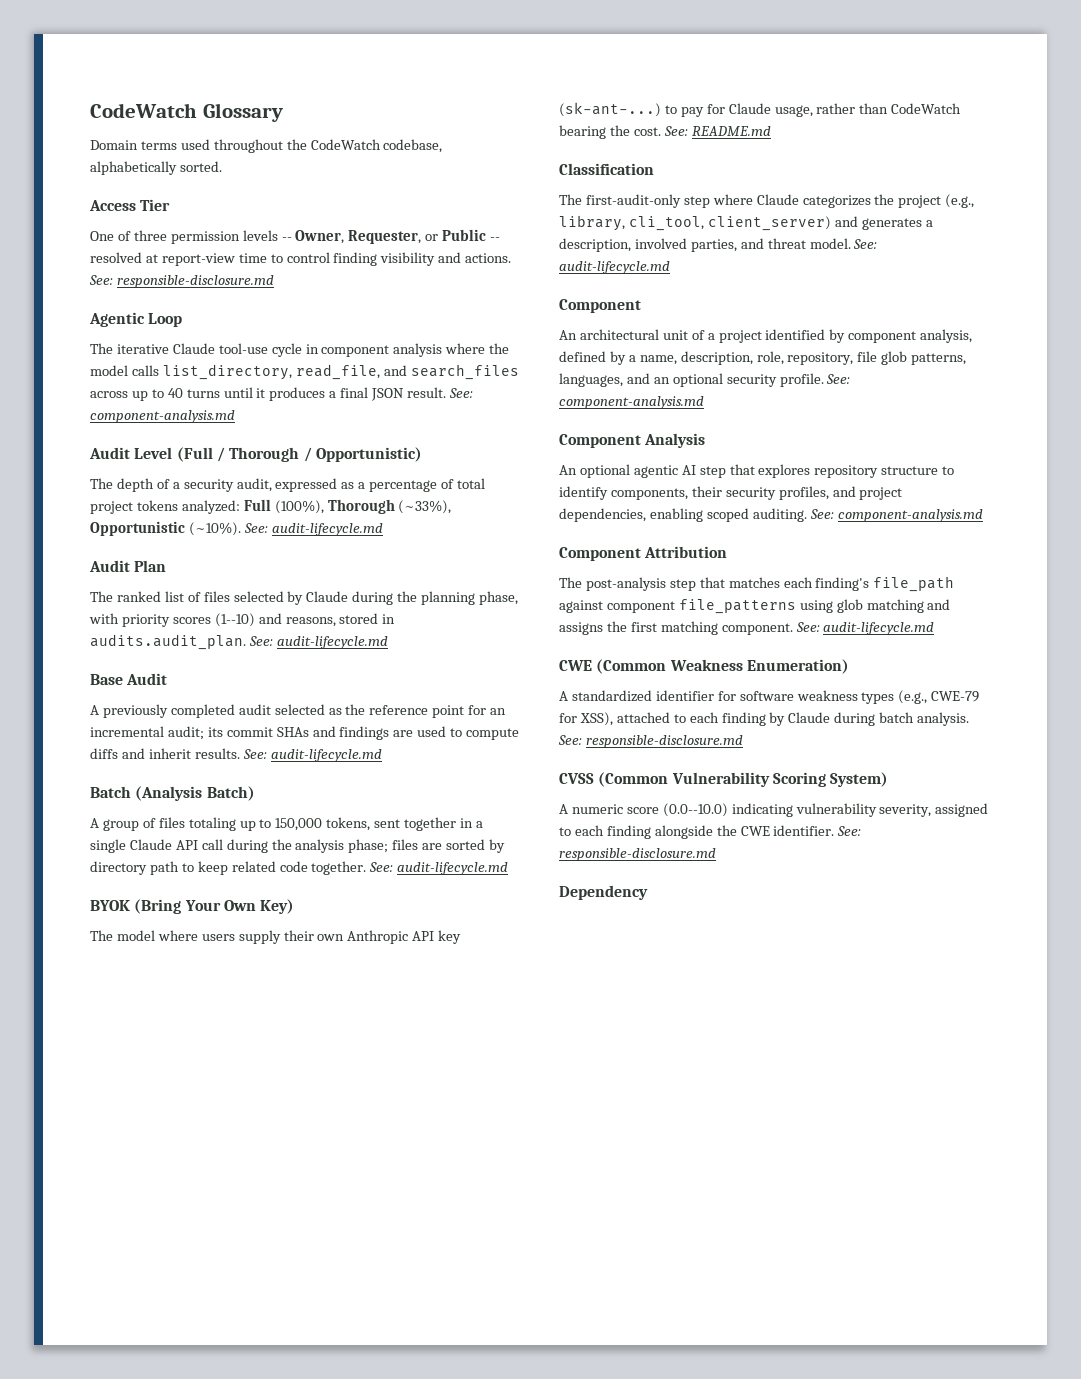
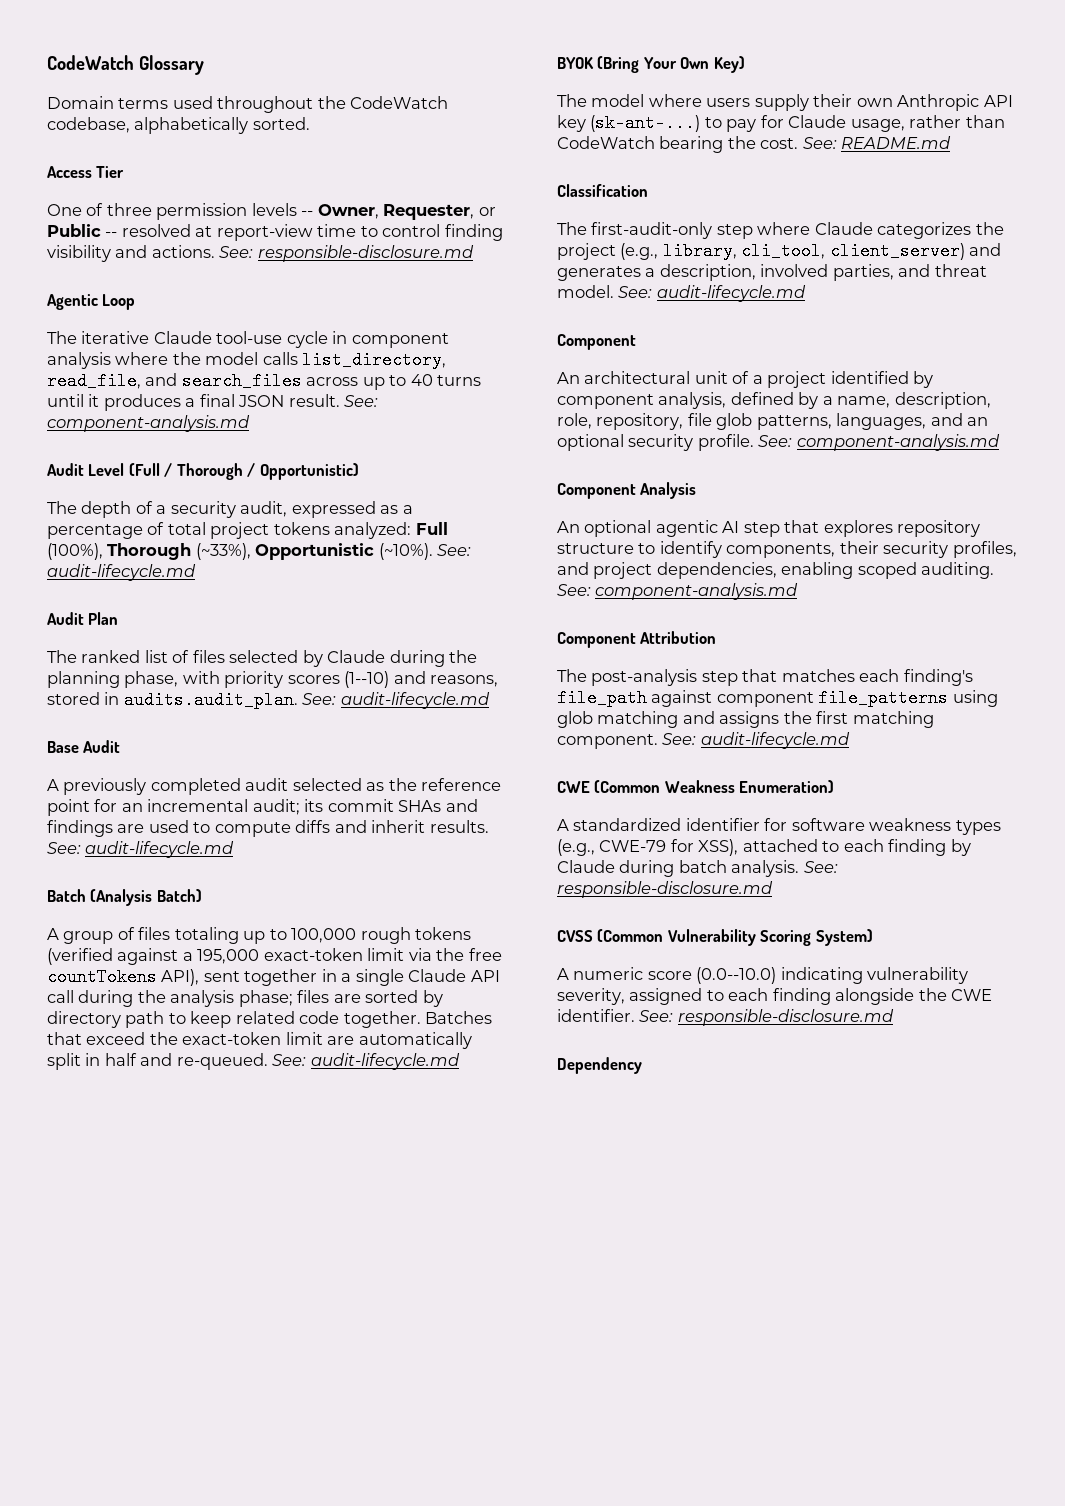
- A group of files totaling up to 150,000 tokens, sent together in a single Claude API call during the analysis phase; files are sorted by directory path to keep related code together.
+ A group of files totaling up to 100,000 rough tokens (verified against a 195,000 exact-token limit via the free countTokens API), sent together in a single Claude API call during the analysis phase; files are sorted by directory path to keep related code together.
+ Batches that exceed the exact-token limit are automatically split in half and re-queued.

